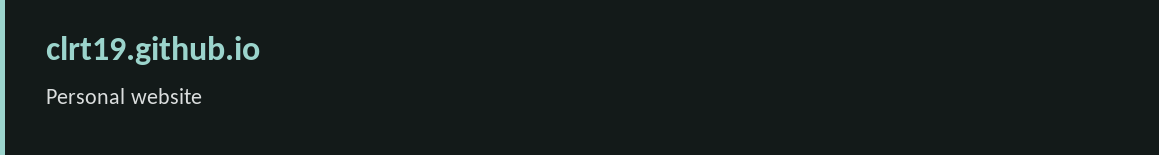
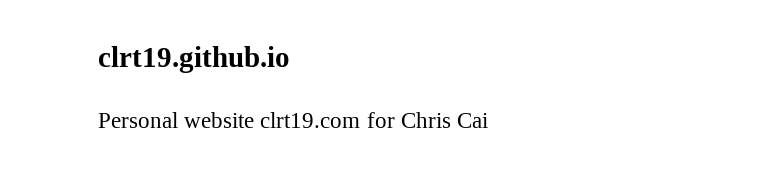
- Personal website
+ Personal website clrt19.com for Chris Cai

